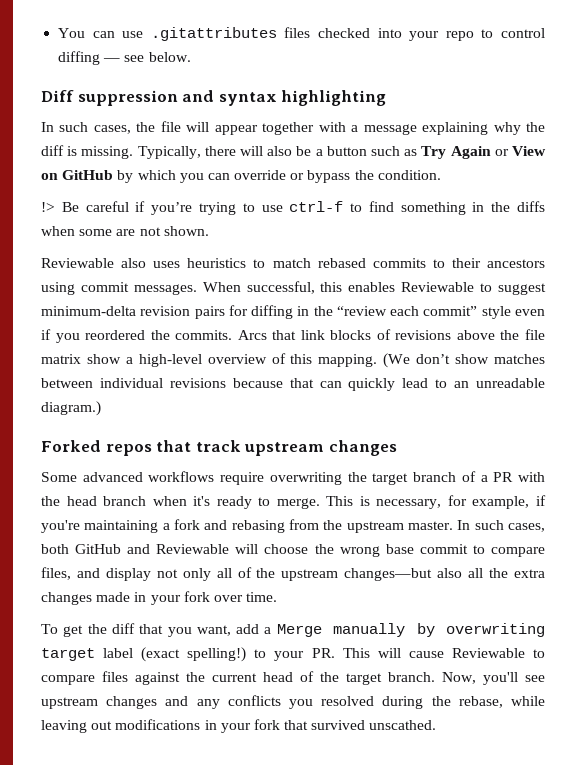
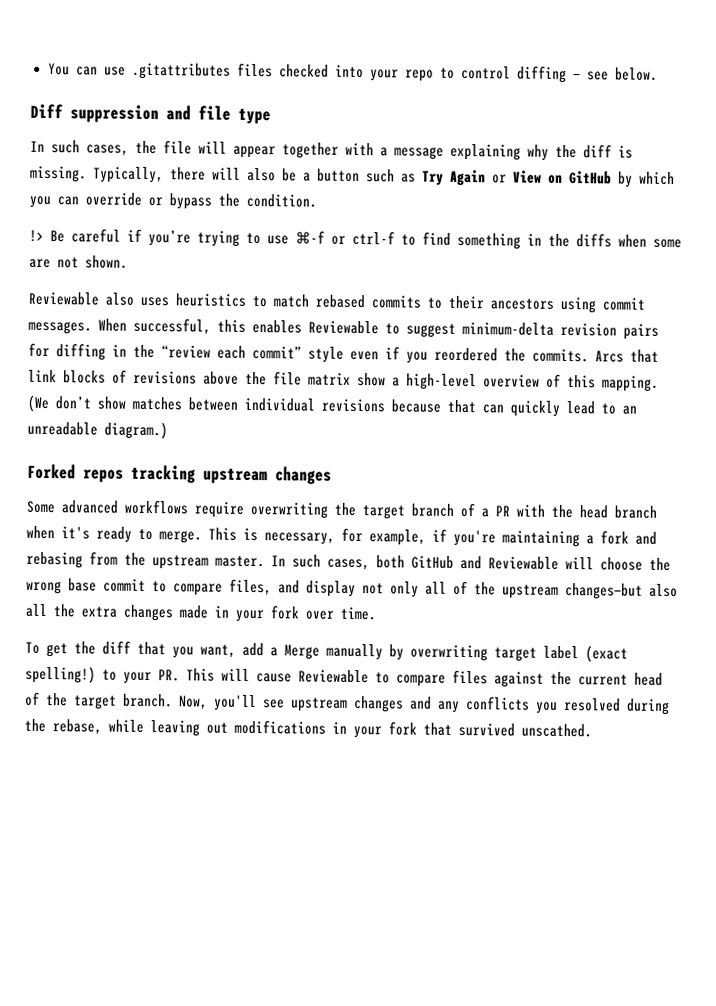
- Diff suppression and syntax highlighting
+ Diff suppression and file type
- !> Be careful if you’re trying to use ctrl-f to find something in the diffs when some are not shown.
+ !> Be careful if you’re trying to use ⌘-f or ctrl-f to find something in the diffs when some are not shown.
- Forked repos that track upstream changes
+ Forked repos tracking upstream changes

